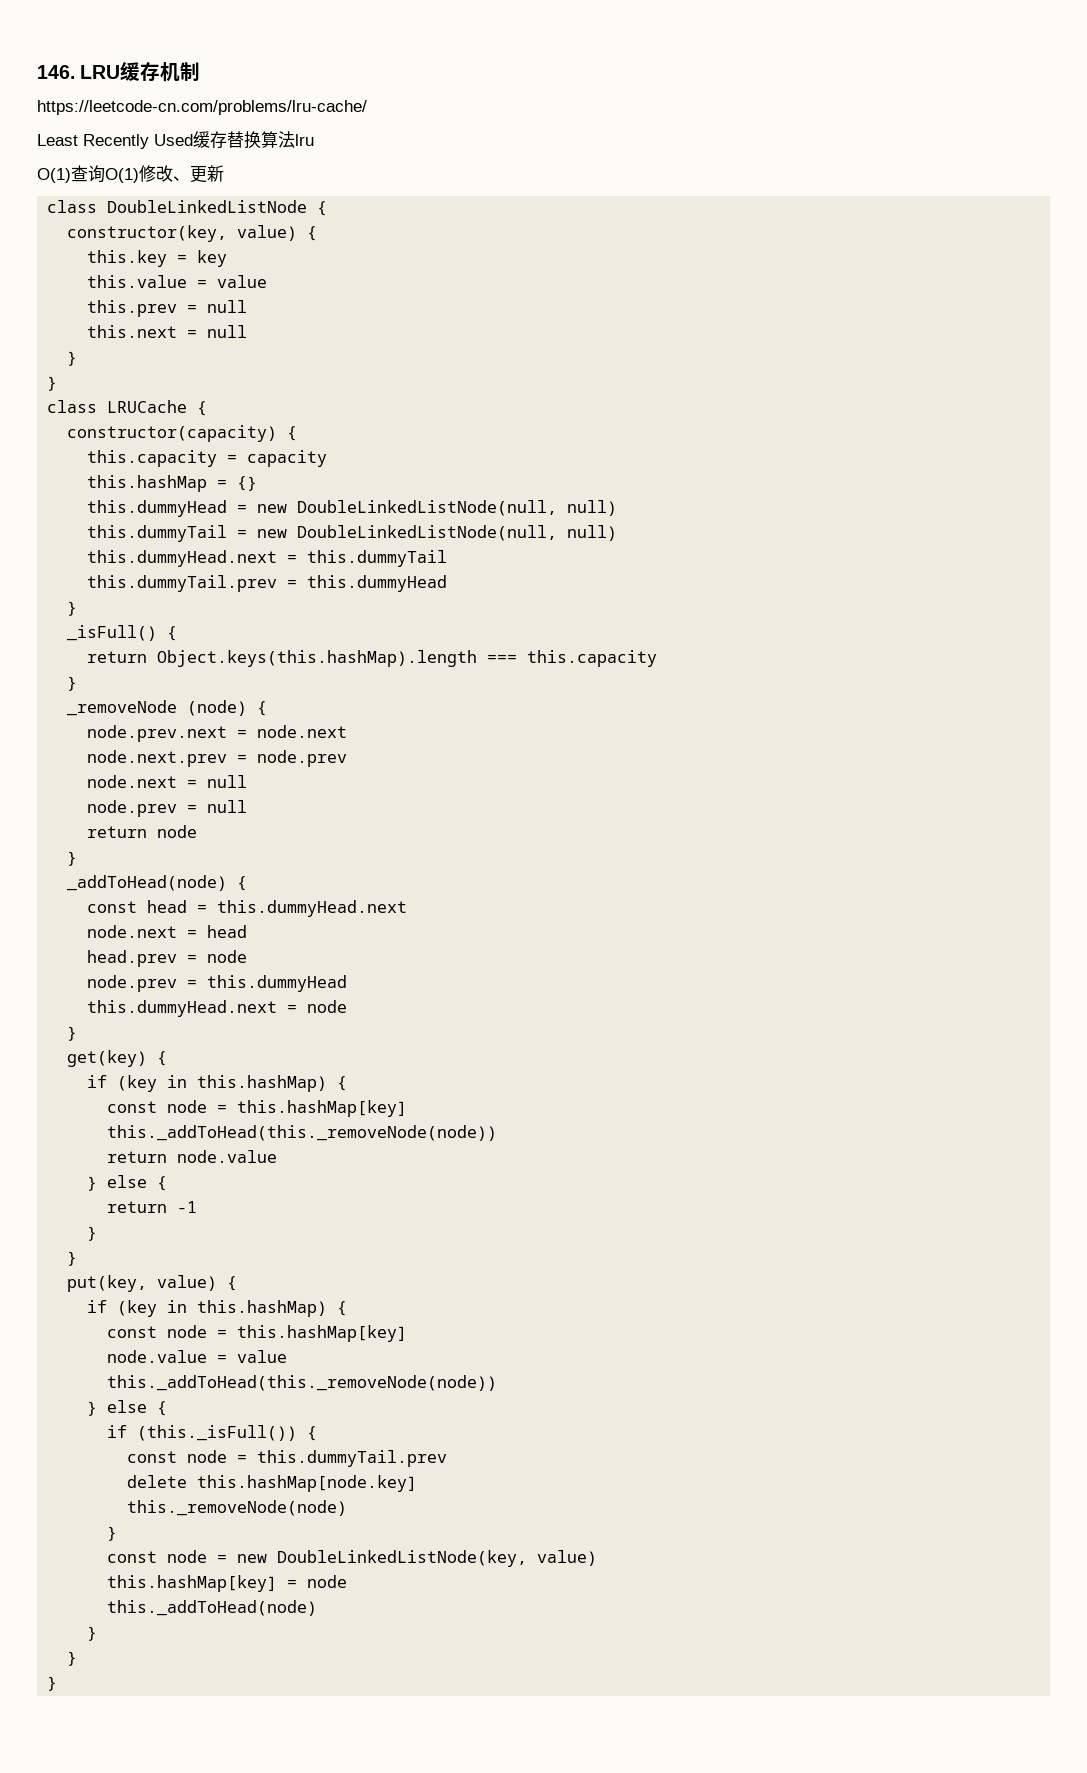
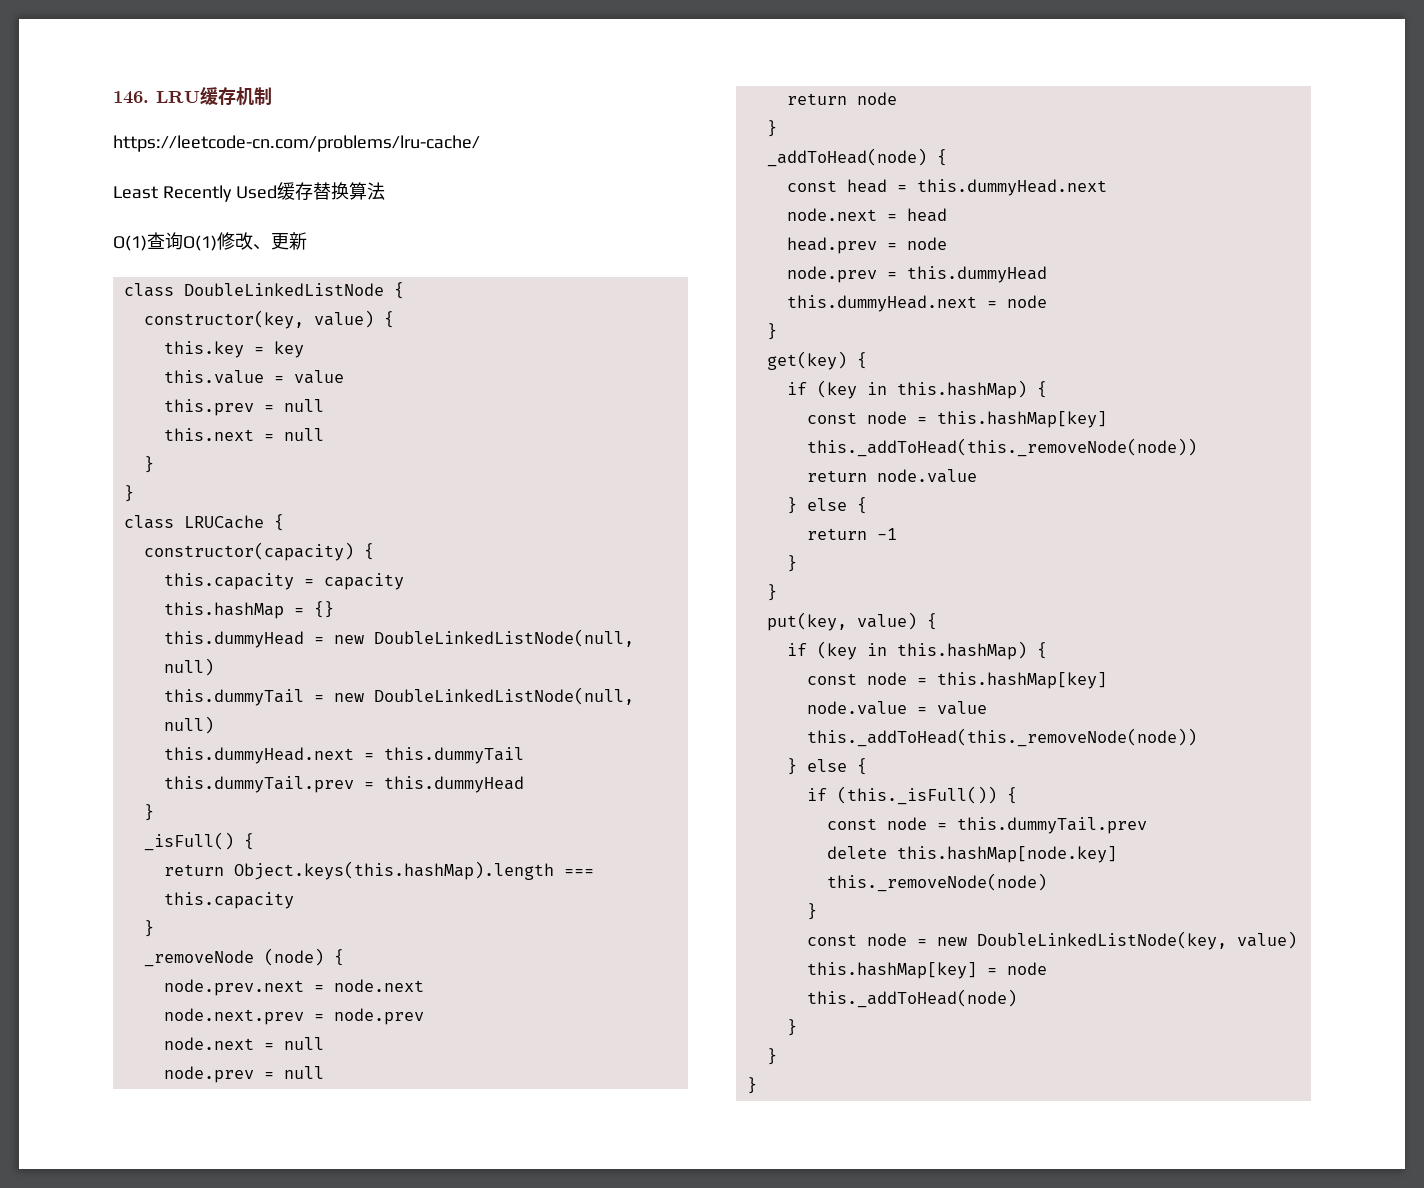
- Least Recently Used缓存替换算法lru
+ Least Recently Used缓存替换算法

